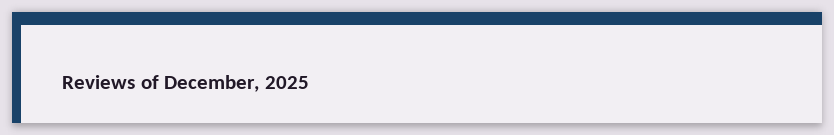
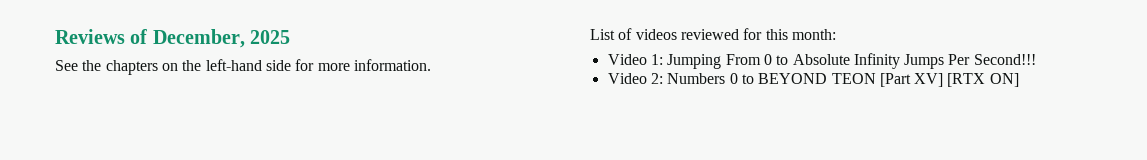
+ See the chapters on the left-hand side for more information.
+ List of videos reviewed for this month:
+ Video 1: Jumping From 0 to Absolute Infinity Jumps Per Second!!!
+ Video 2: Numbers 0 to BEYOND TEON [Part XV] [RTX ON]

